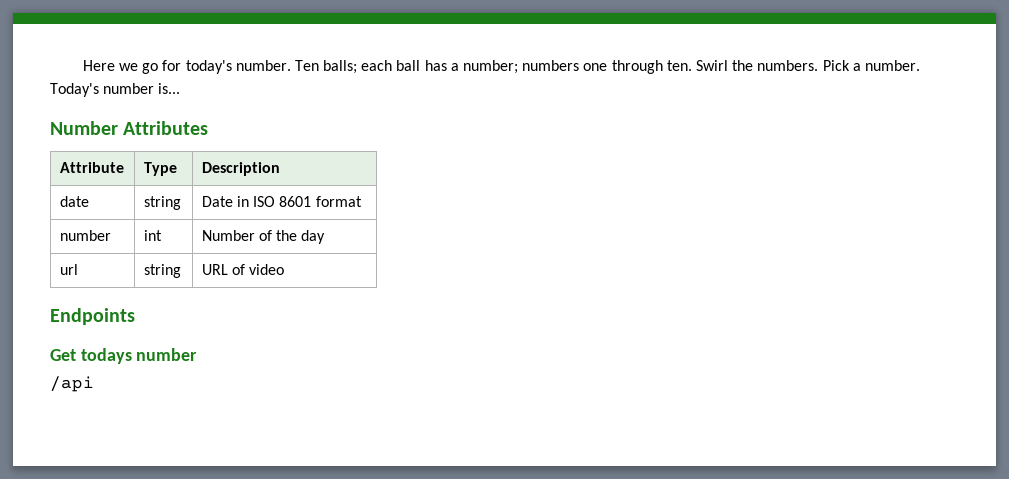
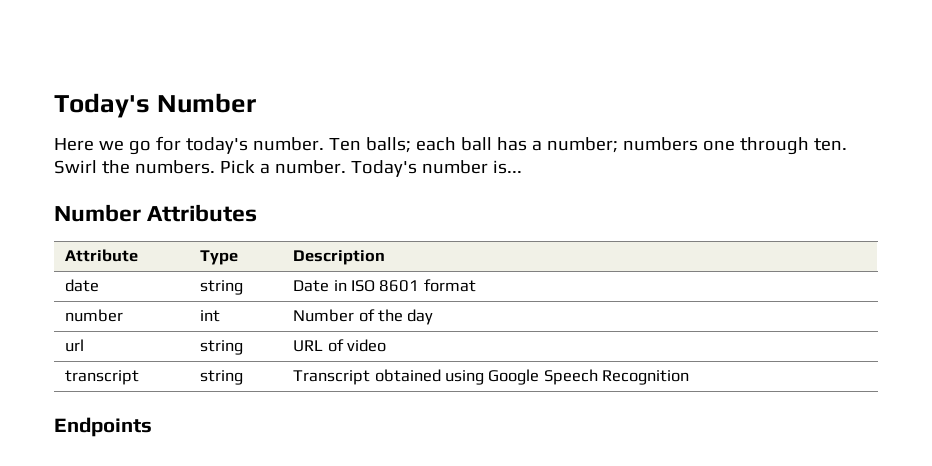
+ Today's Number
+ transcript | string | Transcript obtained using Google Speech Recognition
  Endpoints
- Get todays number
- /api

